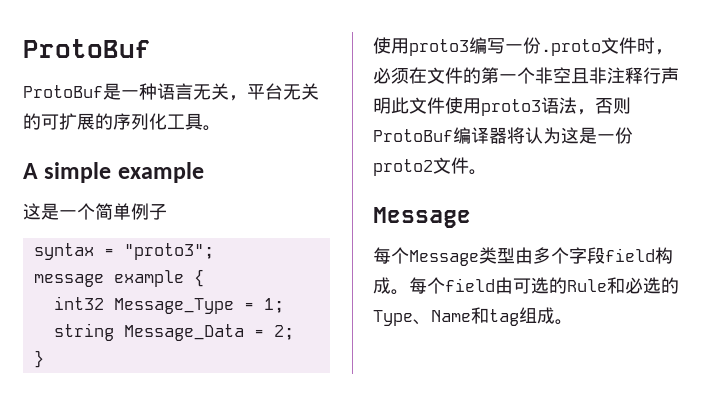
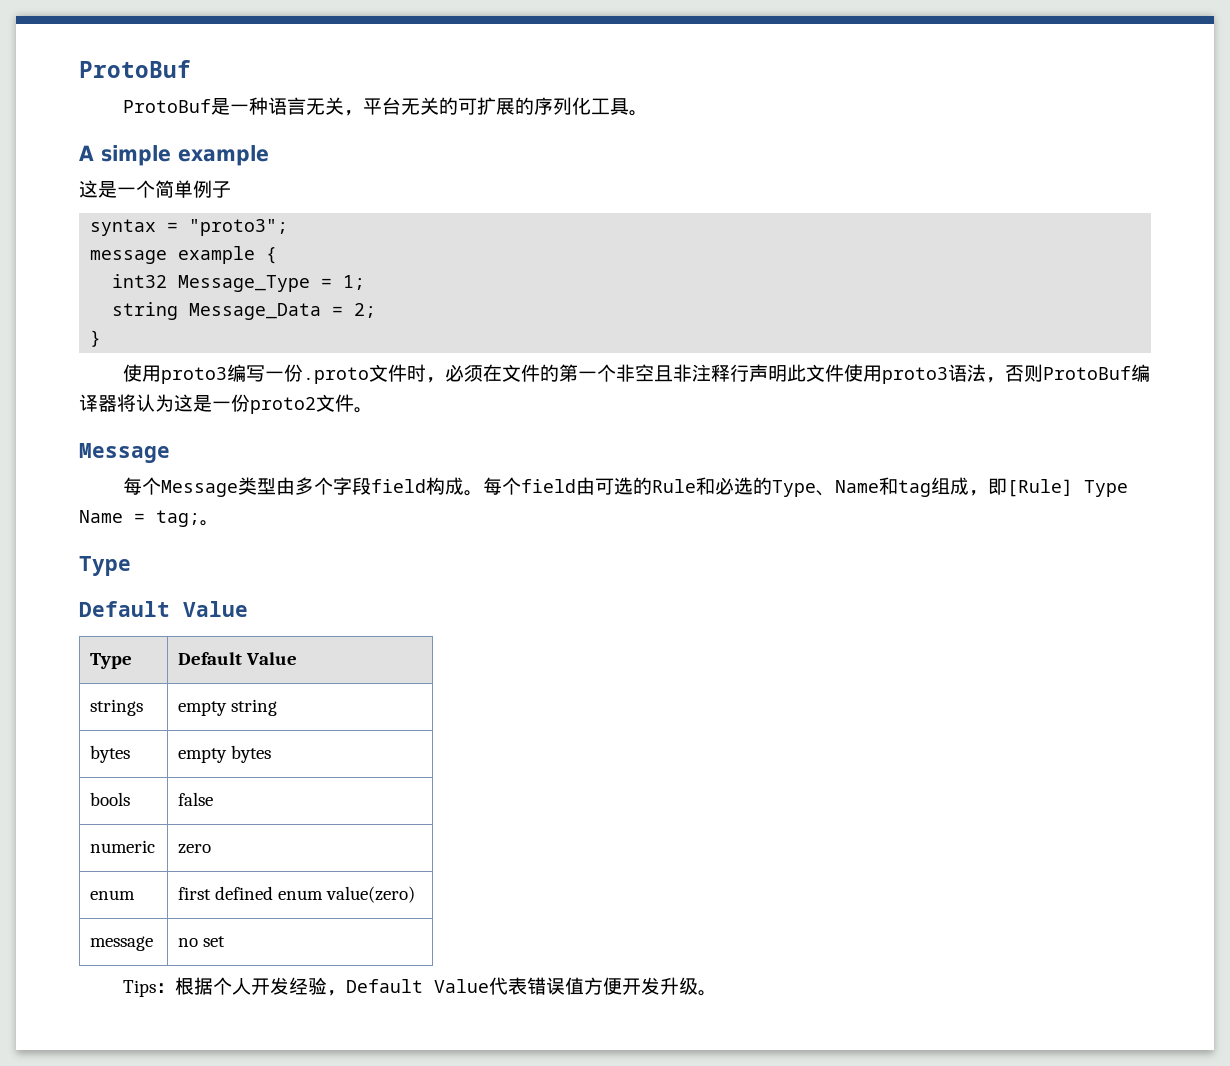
- 每个field由可选的Rule和必选的Type、Name和tag组成。
+ 每个field由可选的Rule和必选的Type、Name和tag组成，即[Rule] Type Name = tag;。
+ Type
+ Default Value
+ Type | Default Value
+ strings | empty string
+ bytes | empty bytes
+ bools | false
+ numeric | zero
+ enum | first defined enum value(zero)
+ message | no set
+ Tips：根据个人开发经验，Default Value代表错误值方便开发升级。

